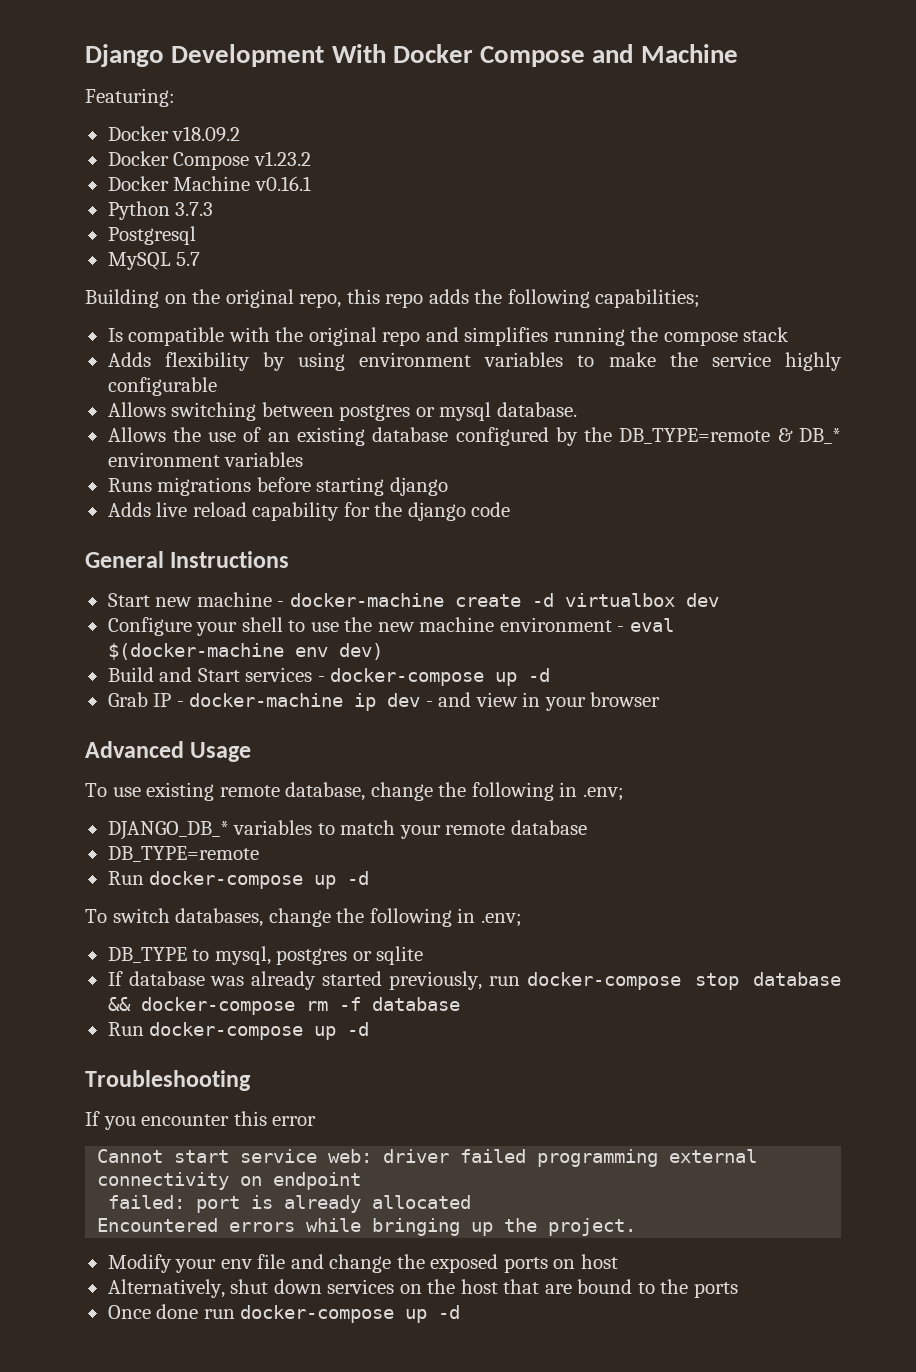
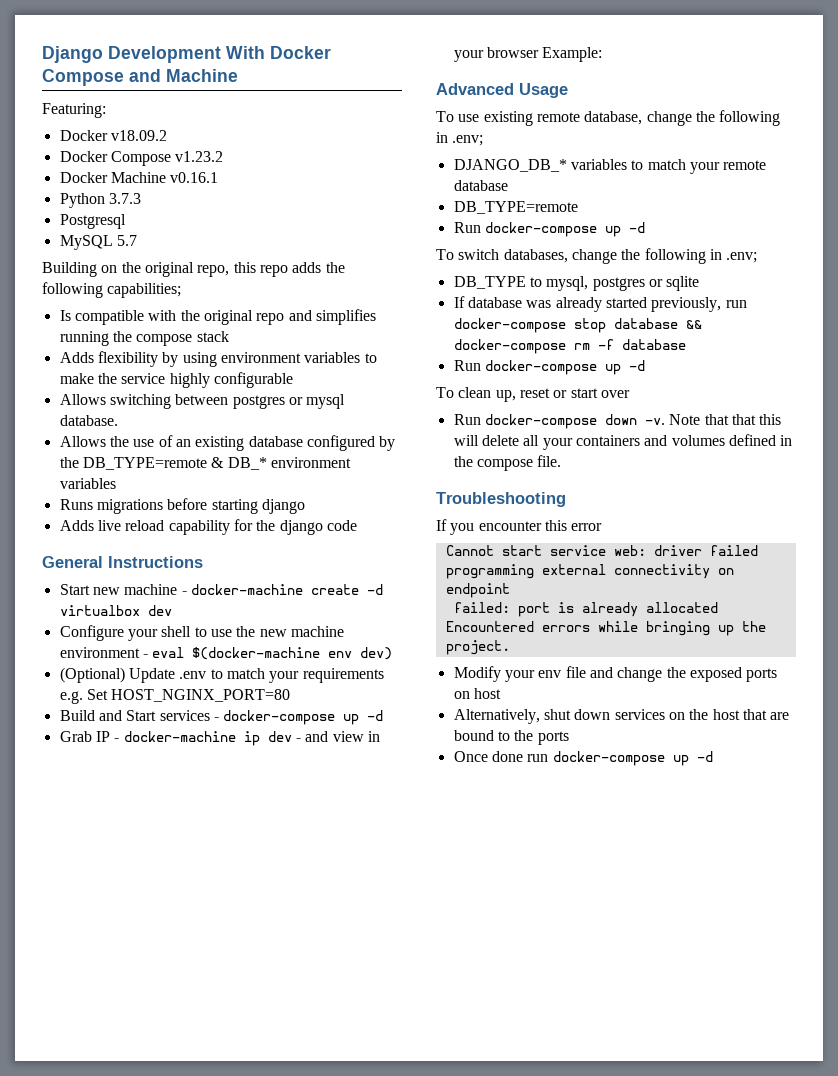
+ (Optional) Update .env to match your requirements e.g. Set HOST_NGINX_PORT=80
- Grab IP - docker-machine ip dev - and view in your browser
+ Grab IP - docker-machine ip dev - and view in your browser Example:
+ To clean up, reset or start over
+ Run docker-compose down -v. Note that that this will delete all your containers and volumes defined in the compose file.

